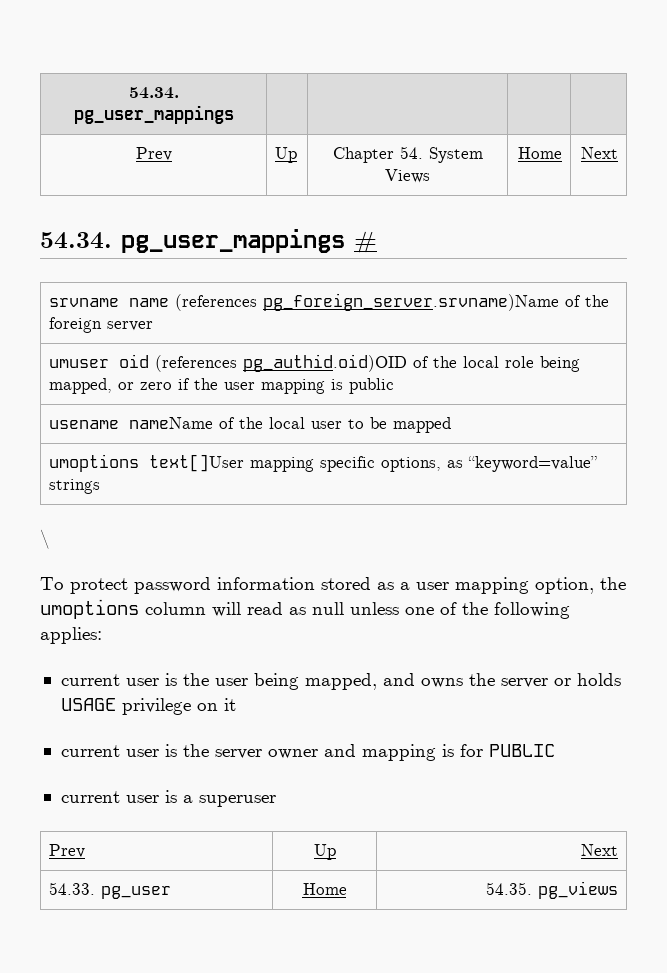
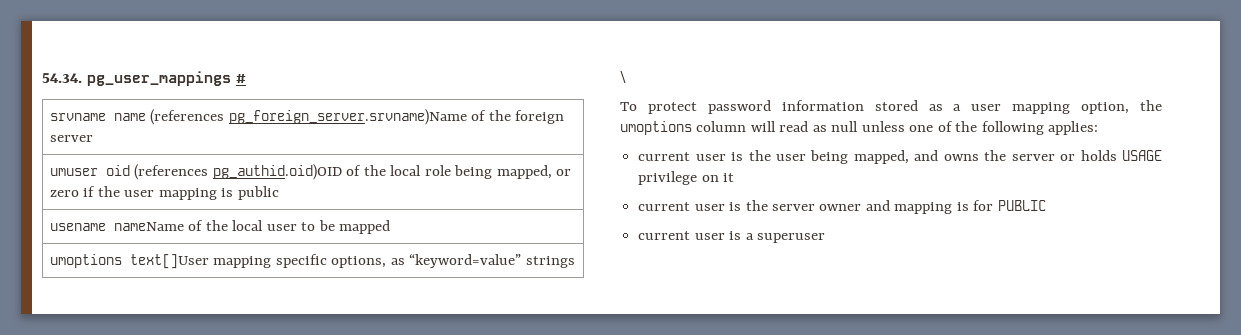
- 54.34. pg_user_mappings | | | |
- Prev | Up | Chapter 54. System Views | Home | Next
- Prev | Up | Next
- 54.33. pg_user | Home | 54.35. pg_views

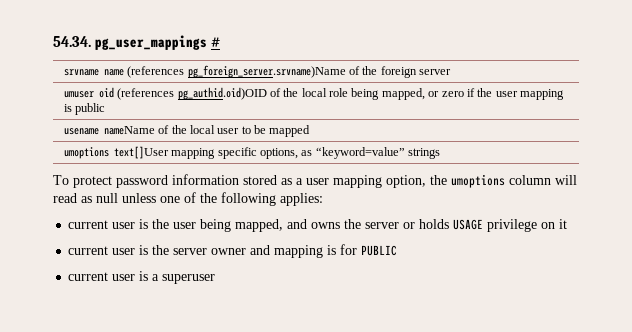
- \

